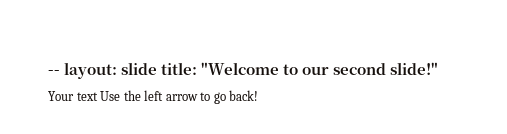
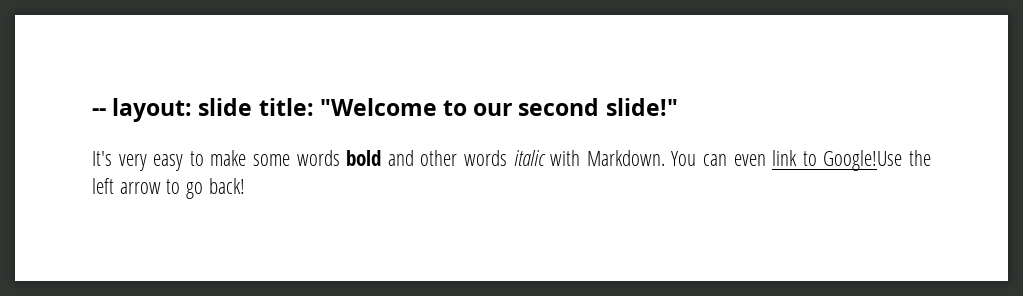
- Your text Use the left arrow to go back!
+ It's very easy to make some words bold and other words italic with Markdown. You can even link to Google!Use the left arrow to go back!

